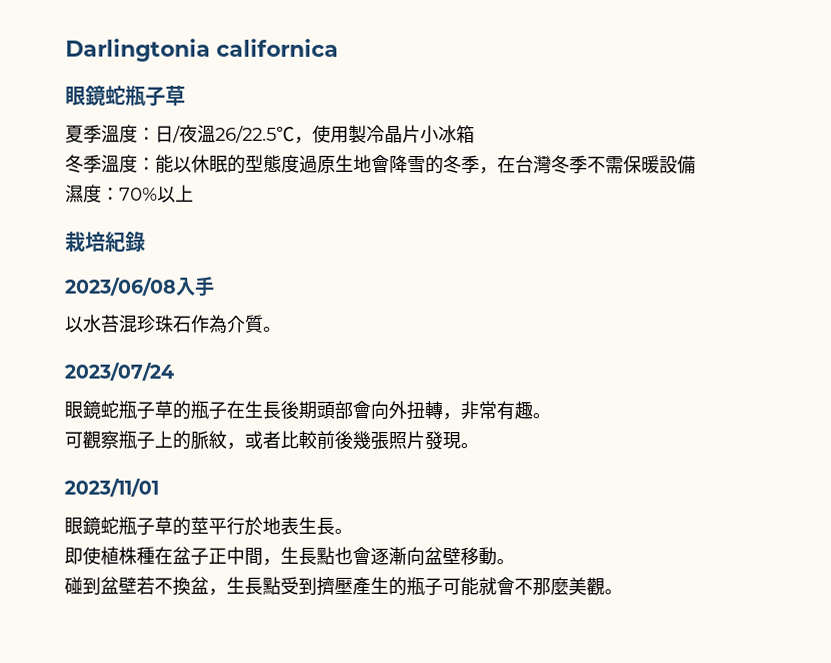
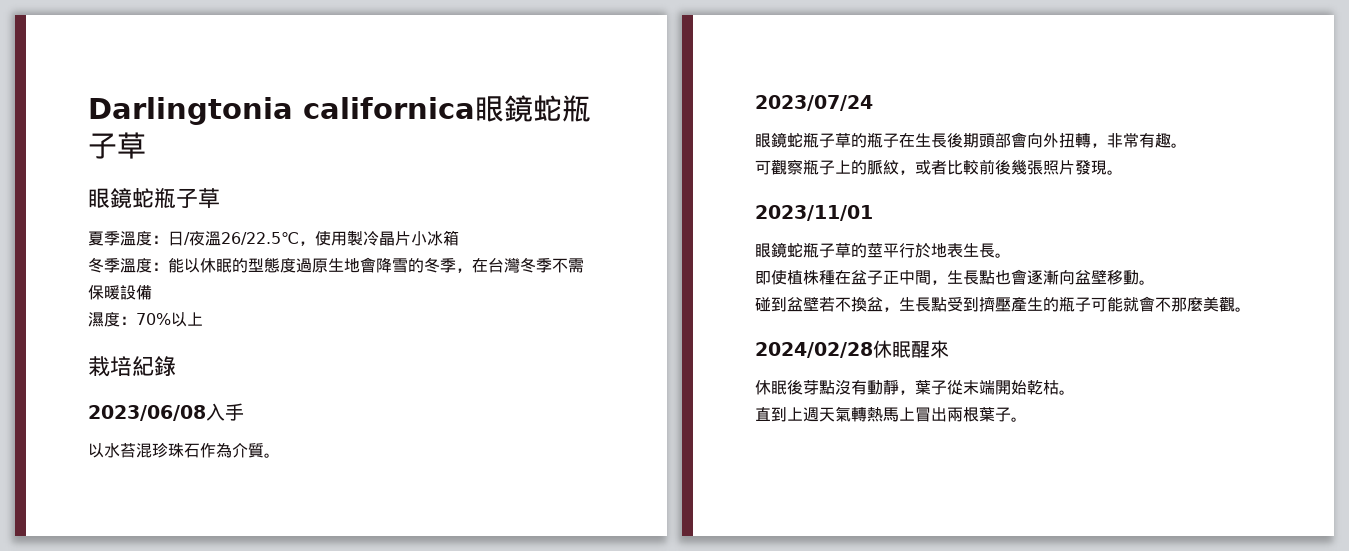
- Darlingtonia californica
+ Darlingtonia californica眼鏡蛇瓶子草
+ 2024/02/28休眠醒來
+ 休眠後芽點沒有動靜，葉子從末端開始乾枯。
+ 直到上週天氣轉熱馬上冒出兩根葉子。

